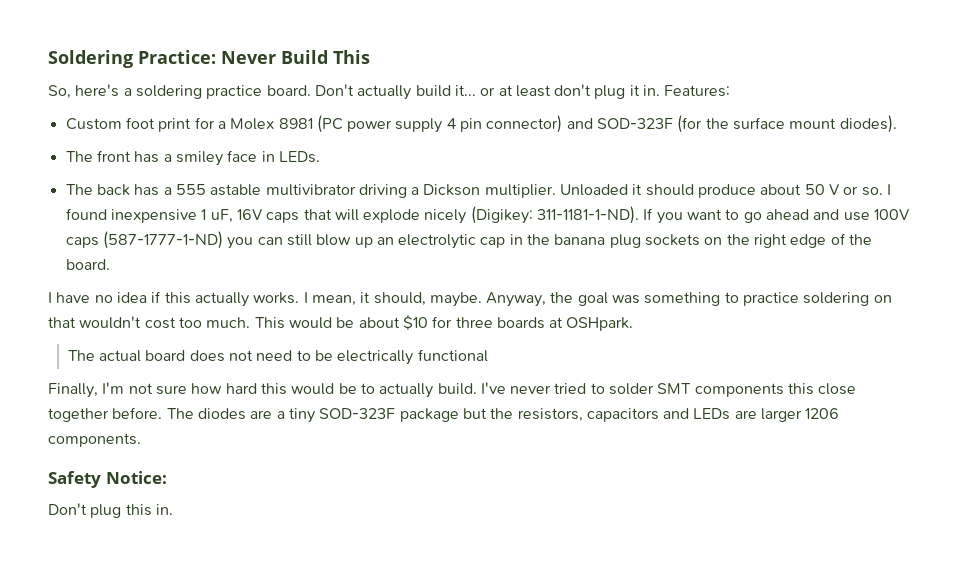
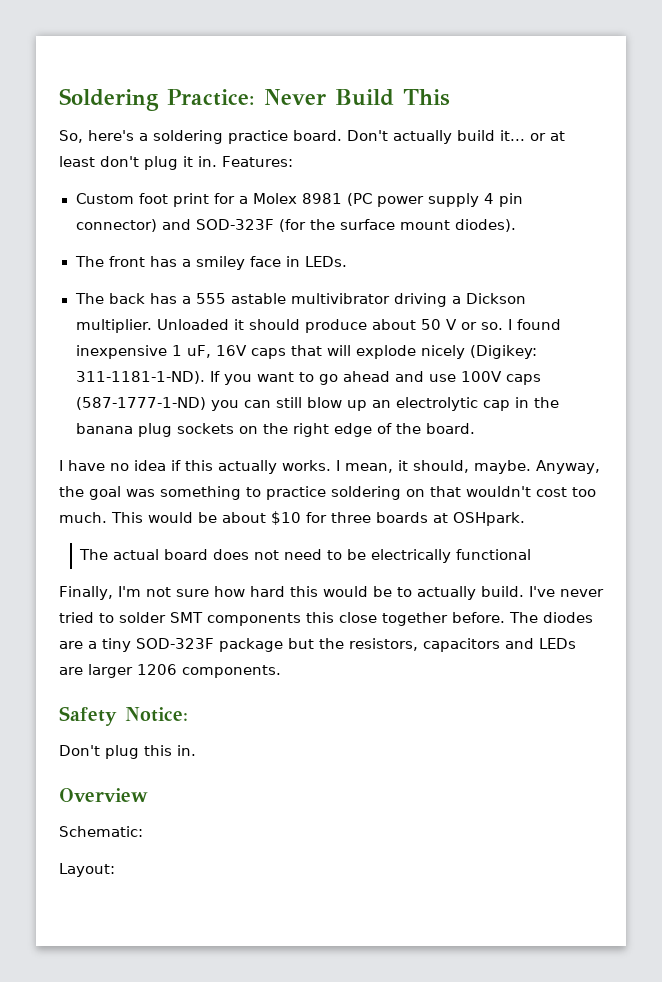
+ Overview
+ Schematic:
+ Layout:

